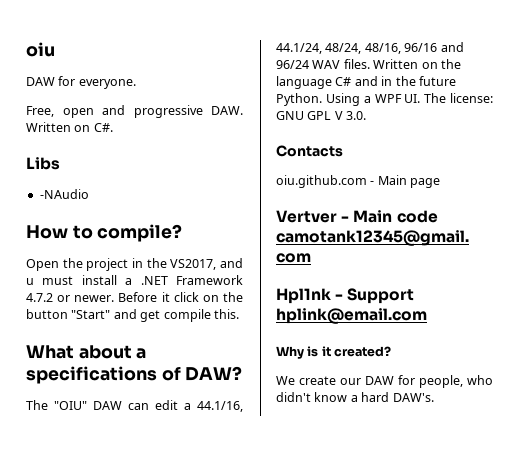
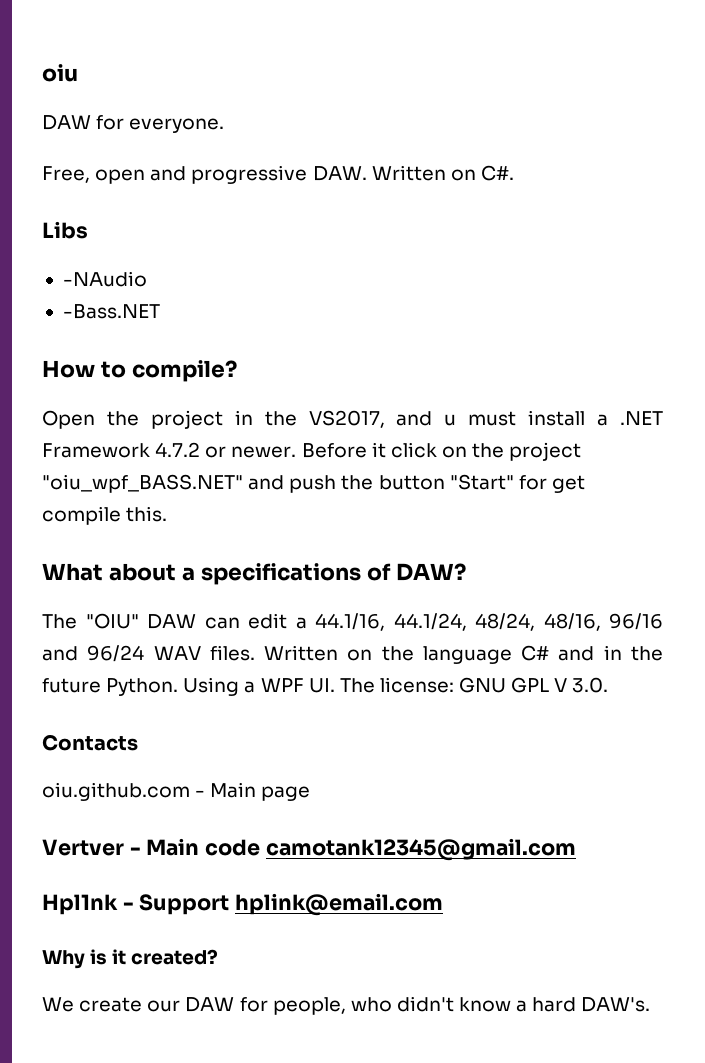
+ -Bass.NET
- Before it click on the button "Start" and get compile this.
+ Before it click on the project "oiu_wpf_BASS.NET" and push the button "Start" for get compile this.

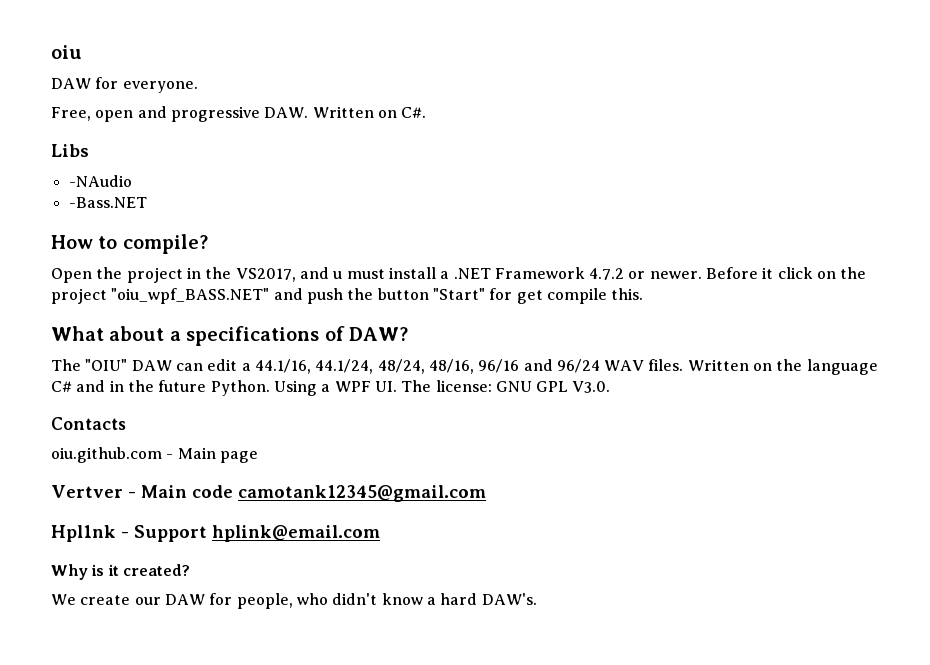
- Using a WPF UI. The license: GNU GPL V 3.0.
+ Using a WPF UI. The license: GNU GPL V3.0.

